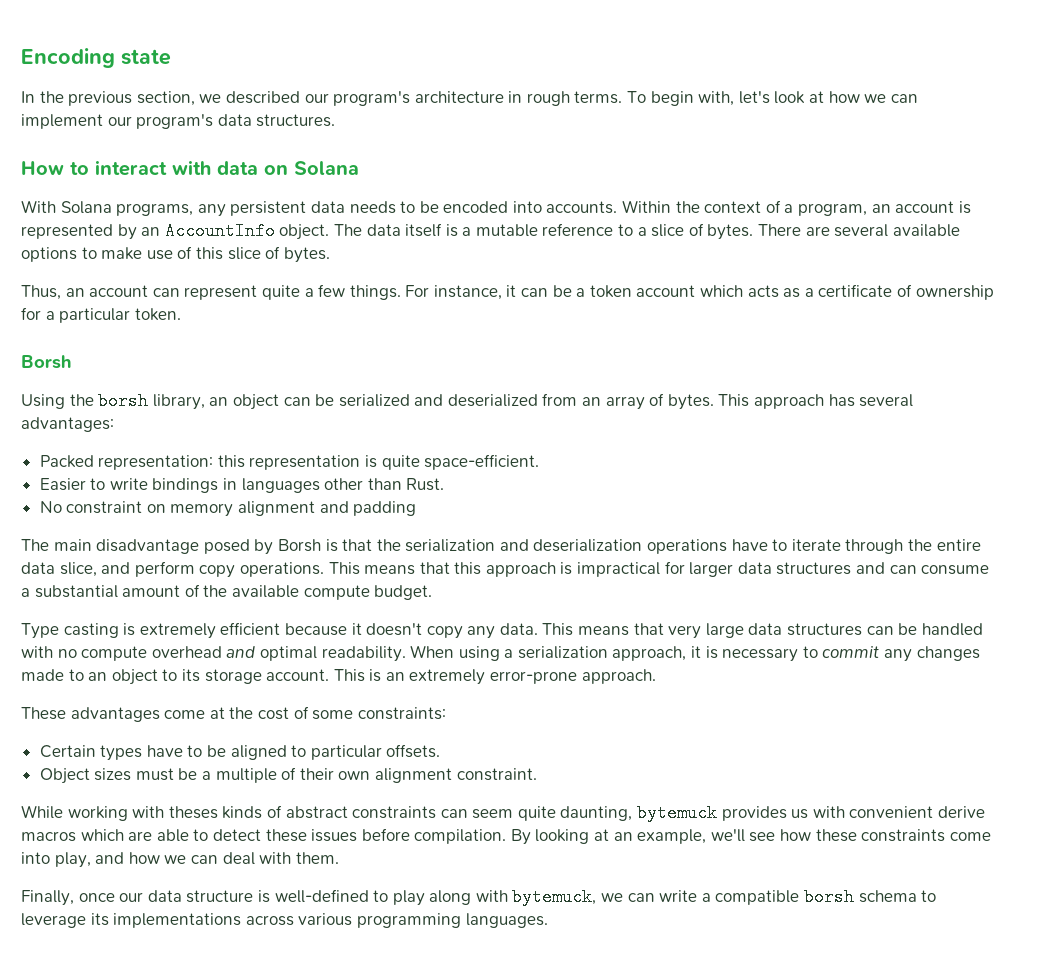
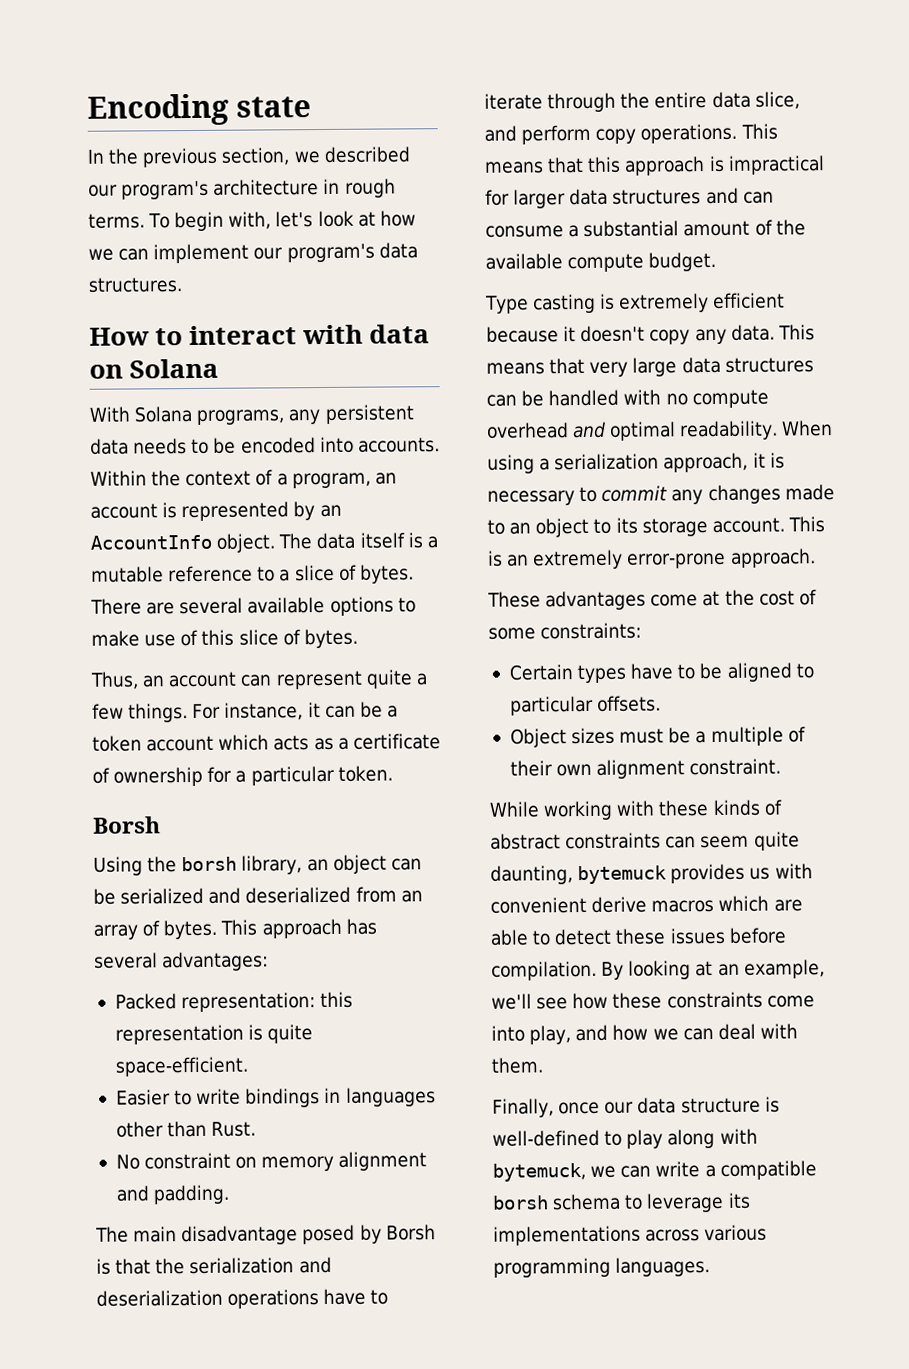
- No constraint on memory alignment and padding
+ No constraint on memory alignment and padding.
- While working with theses kinds of abstract constraints can seem quite daunting, bytemuck provides us with convenient derive macros which are able to detect these issues before compilation.
+ While working with these kinds of abstract constraints can seem quite daunting, bytemuck provides us with convenient derive macros which are able to detect these issues before compilation.

